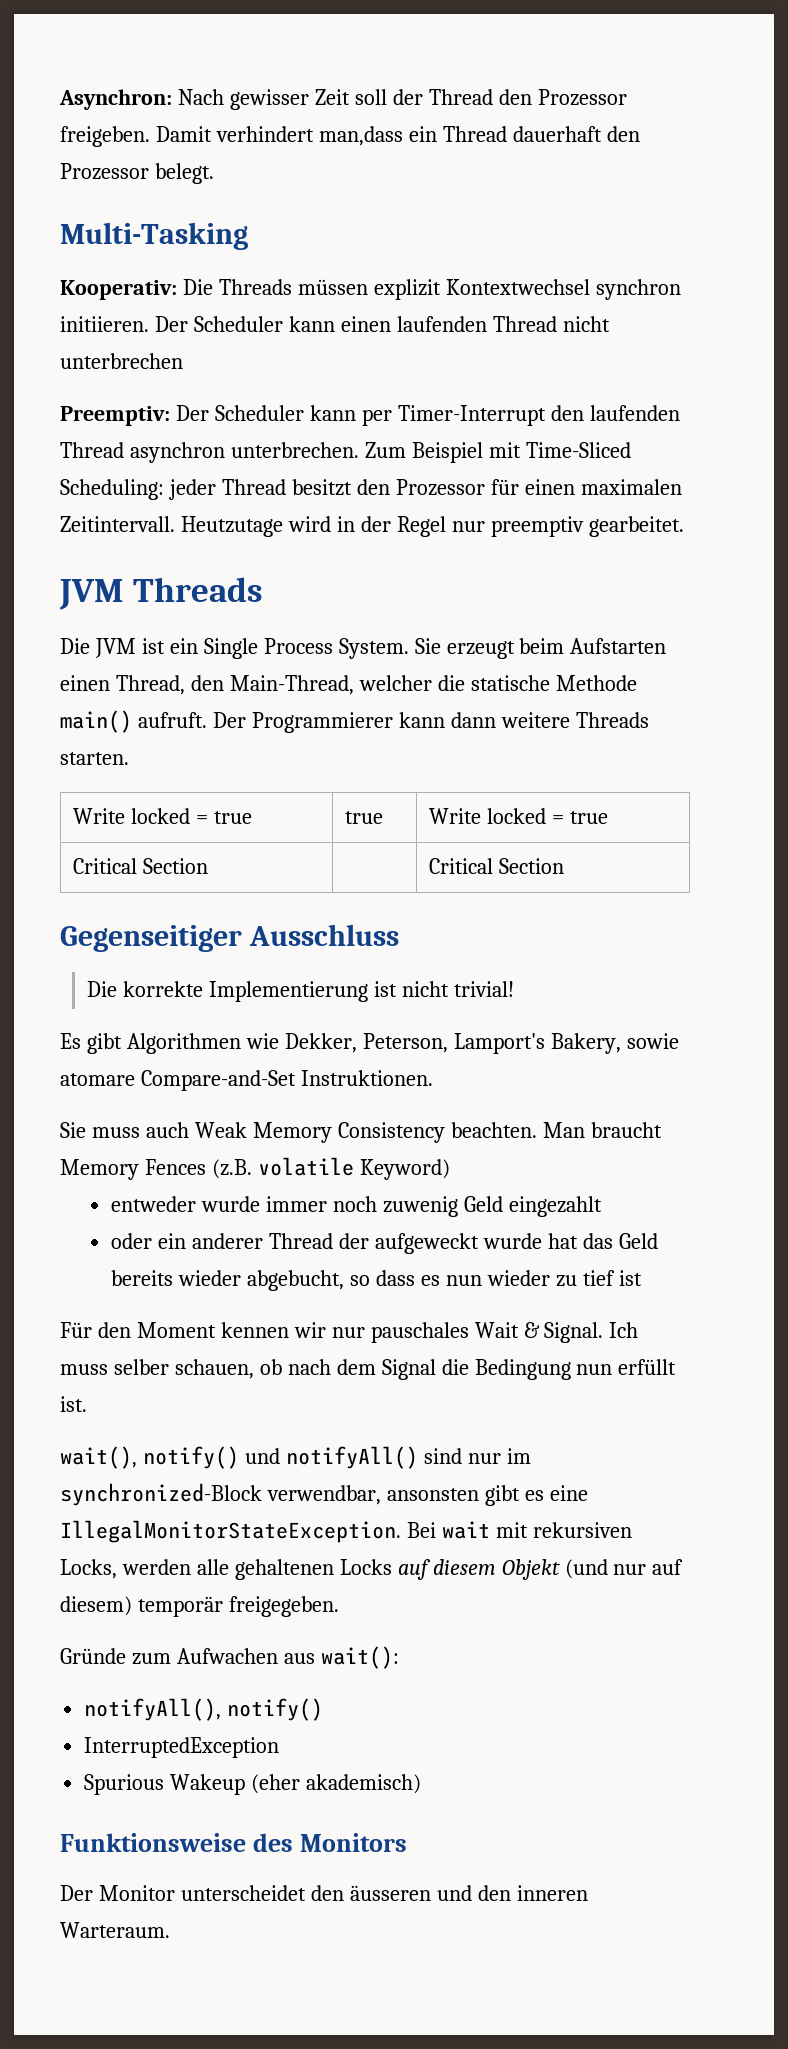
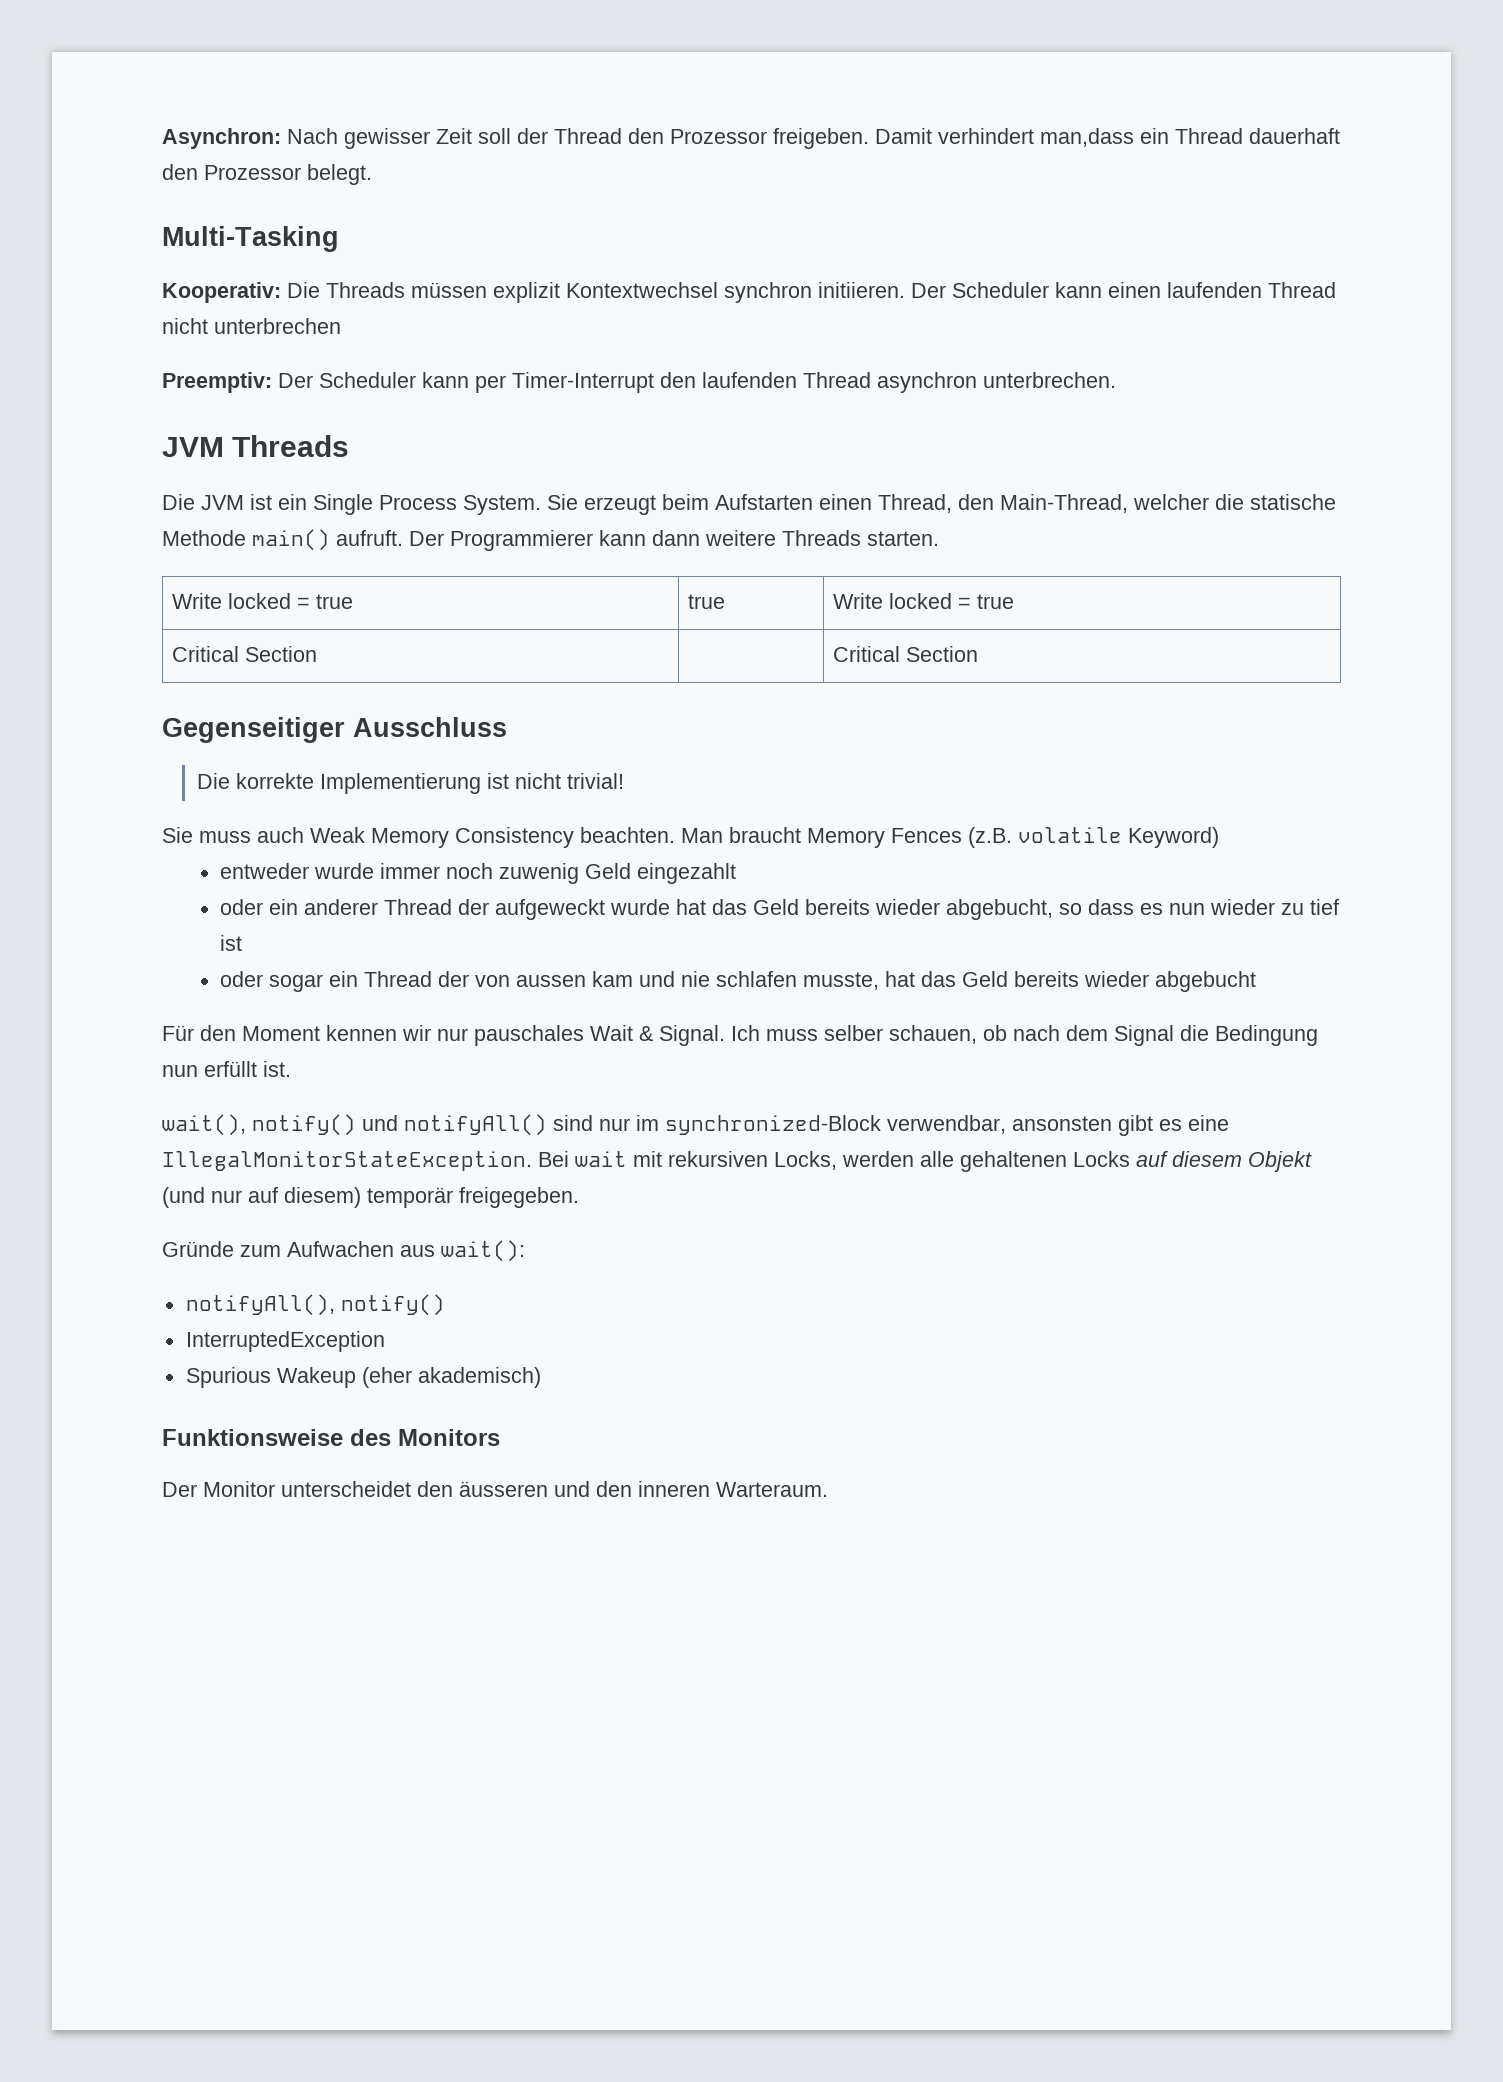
- Zum Beispiel mit Time-Sliced Scheduling: jeder Thread besitzt den Prozessor für einen maximalen Zeitintervall. Heutzutage wird in der Regel nur preemptiv gearbeitet.
- Es gibt Algorithmen wie Dekker, Peterson, Lamport's Bakery, sowie atomare Compare-and-Set Instruktionen.
+ oder sogar ein Thread der von aussen kam und nie schlafen musste, hat das Geld bereits wieder abgebucht

